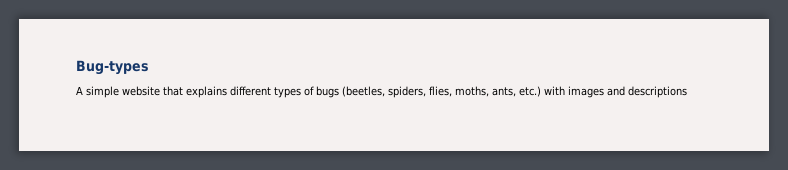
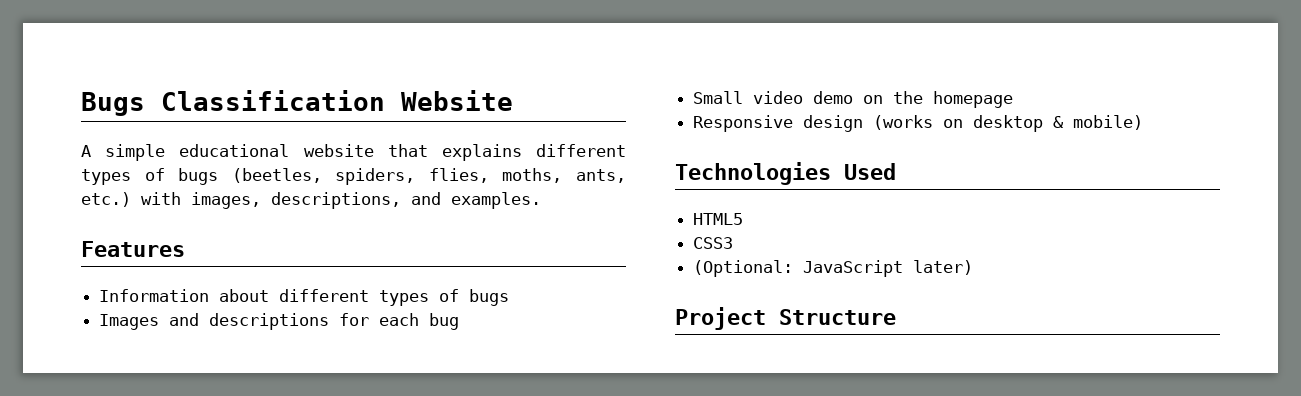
- Bug-types
+ Bugs Classification Website
- A simple website that explains different types of bugs (beetles, spiders, flies, moths, ants, etc.) with images and descriptions
+ A simple educational website that explains different types of bugs (beetles, spiders, flies, moths, ants, etc.) with images, descriptions, and examples.
+ Features
+ Information about different types of bugs
+ Images and descriptions for each bug
+ Small video demo on the homepage
+ Responsive design (works on desktop & mobile)
+ Technologies Used
+ HTML5
+ CSS3
+ (Optional: JavaScript later)
+ Project Structure

